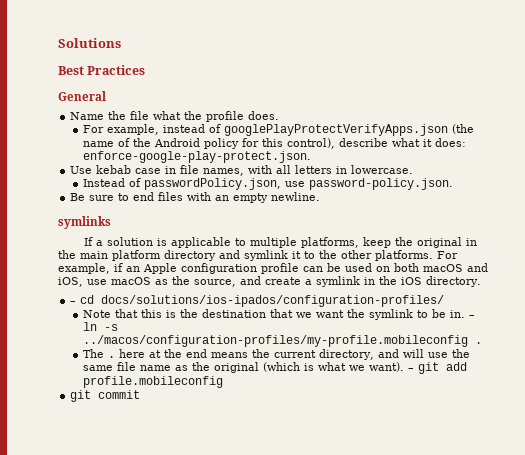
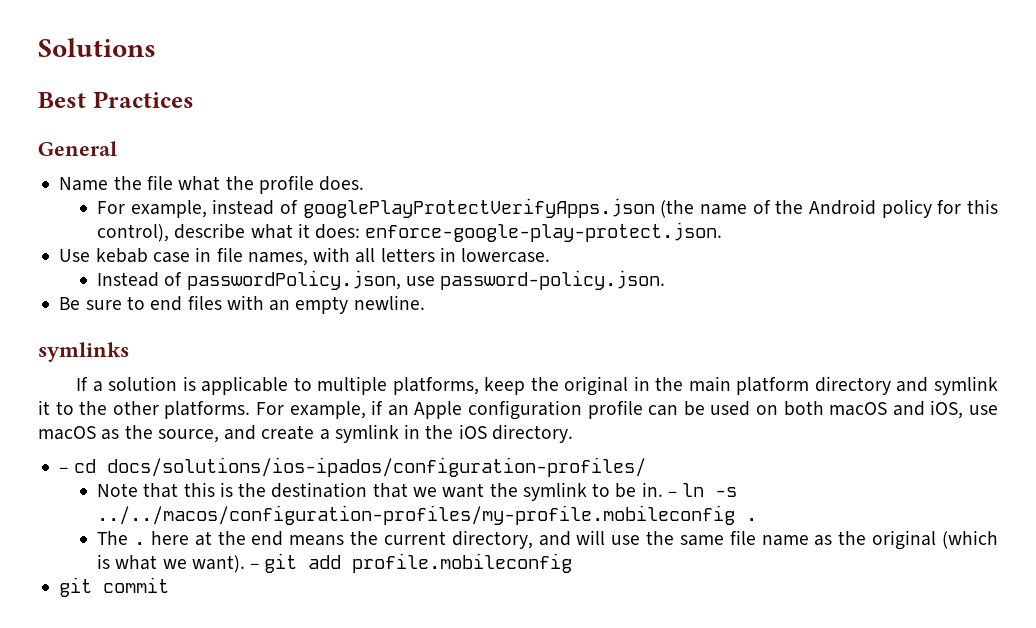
- – ln -s ../macos/configuration-profiles/my-profile.mobileconfig .
+ – ln -s ../../macos/configuration-profiles/my-profile.mobileconfig .

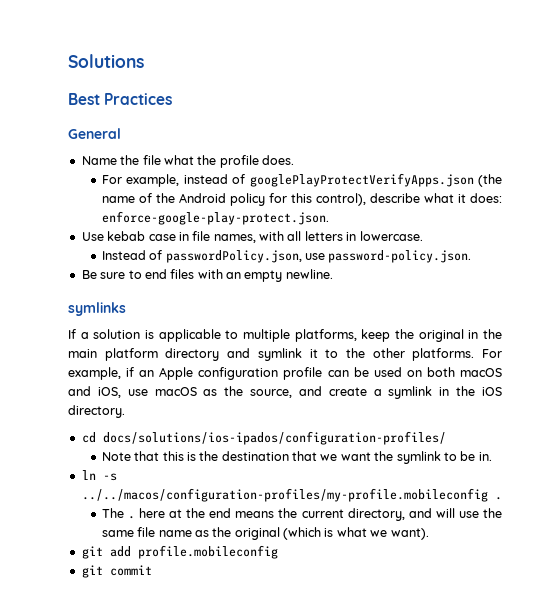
- – cd docs/solutions/ios-ipados/configuration-profiles/
+ cd docs/solutions/ios-ipados/configuration-profiles/
- Note that this is the destination that we want the symlink to be in. – ln -s ../../macos/configuration-profiles/my-profile.mobileconfig .
+ Note that this is the destination that we want the symlink to be in.
+ ln -s ../../macos/configuration-profiles/my-profile.mobileconfig .
- The . here at the end means the current directory, and will use the same file name as the original (which is what we want). – git add profile.mobileconfig
+ The . here at the end means the current directory, and will use the same file name as the original (which is what we want).
+ git add profile.mobileconfig

